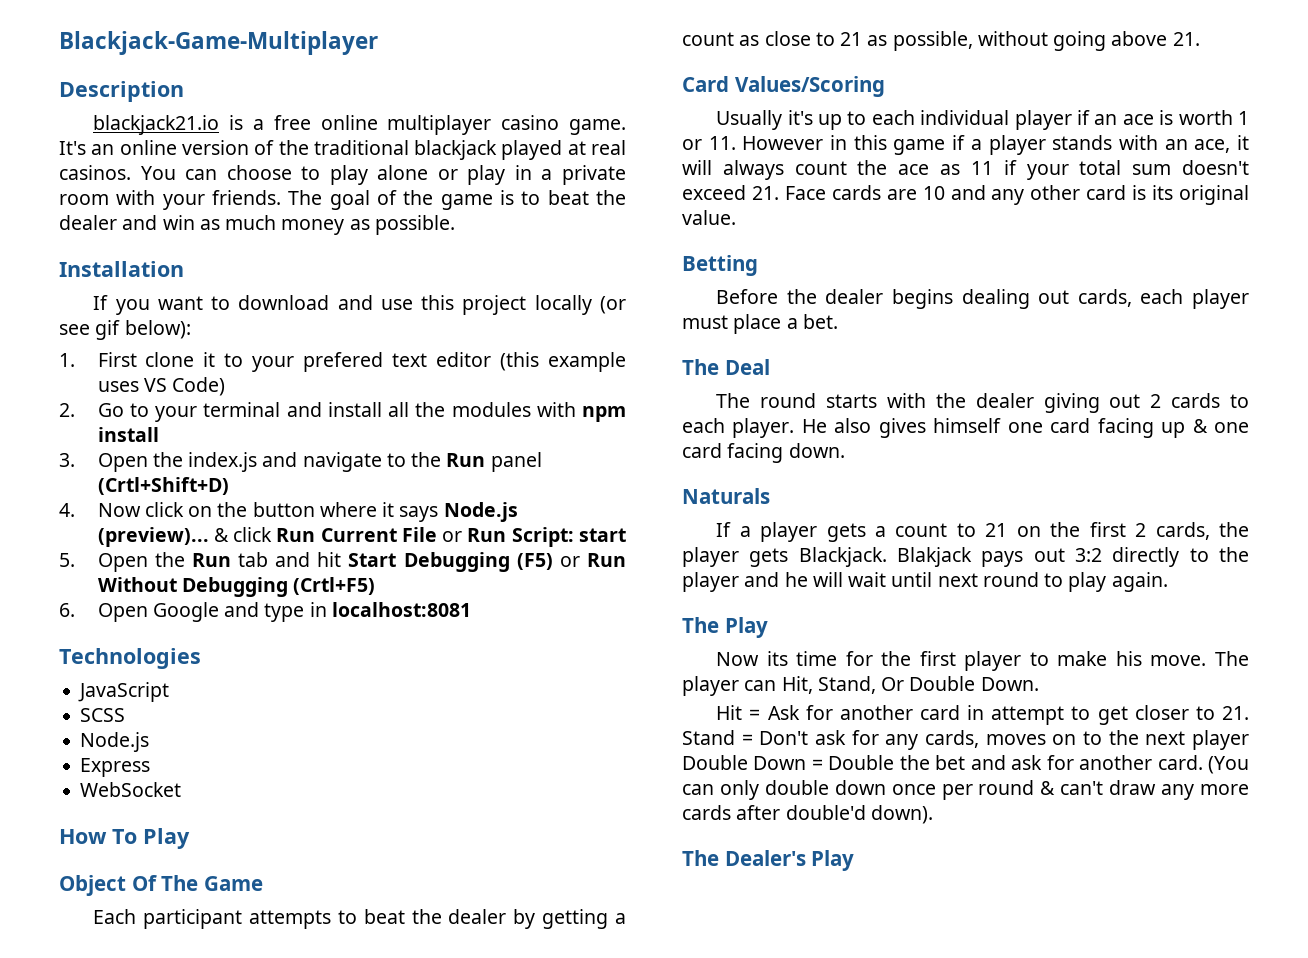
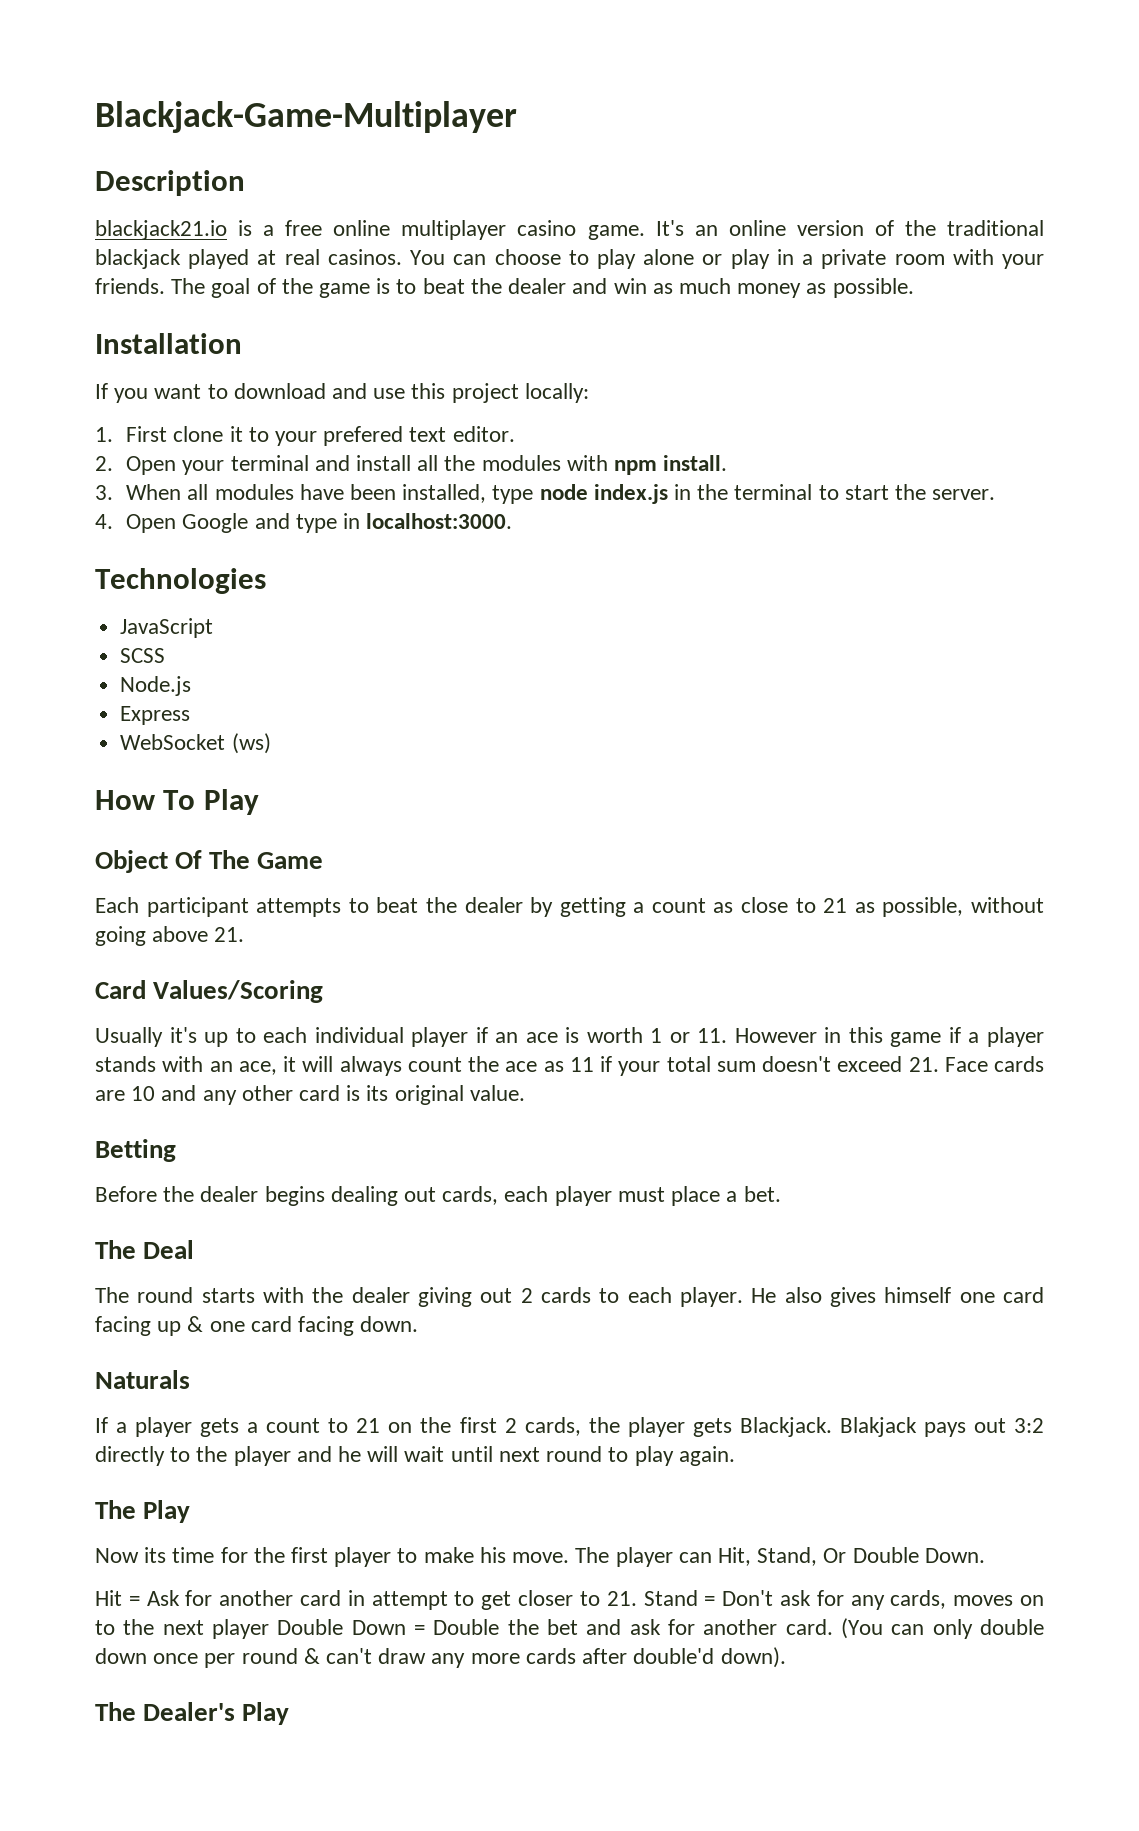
- If you want to download and use this project locally (or see gif below):
+ If you want to download and use this project locally:
- 1. First clone it to your prefered text editor (this example uses VS Code)
+ 1. First clone it to your prefered text editor.
- 2. Go to your terminal and install all the modules with npm install
+ 2. Open your terminal and install all the modules with npm install.
- 3. Open the index.js and navigate to the Run panel (Crtl+Shift+D)
- 4. Now click on the button where it says Node.js (preview)... & click Run Current File or Run Script: start
- 5. Open the Run tab and hit Start Debugging (F5) or Run Without Debugging (Crtl+F5)
- 6. Open Google and type in localhost:8081
+ 3. When all modules have been installed, type node index.js in the terminal to start the server.
+ 4. Open Google and type in localhost:3000.
- WebSocket
+ WebSocket (ws)

